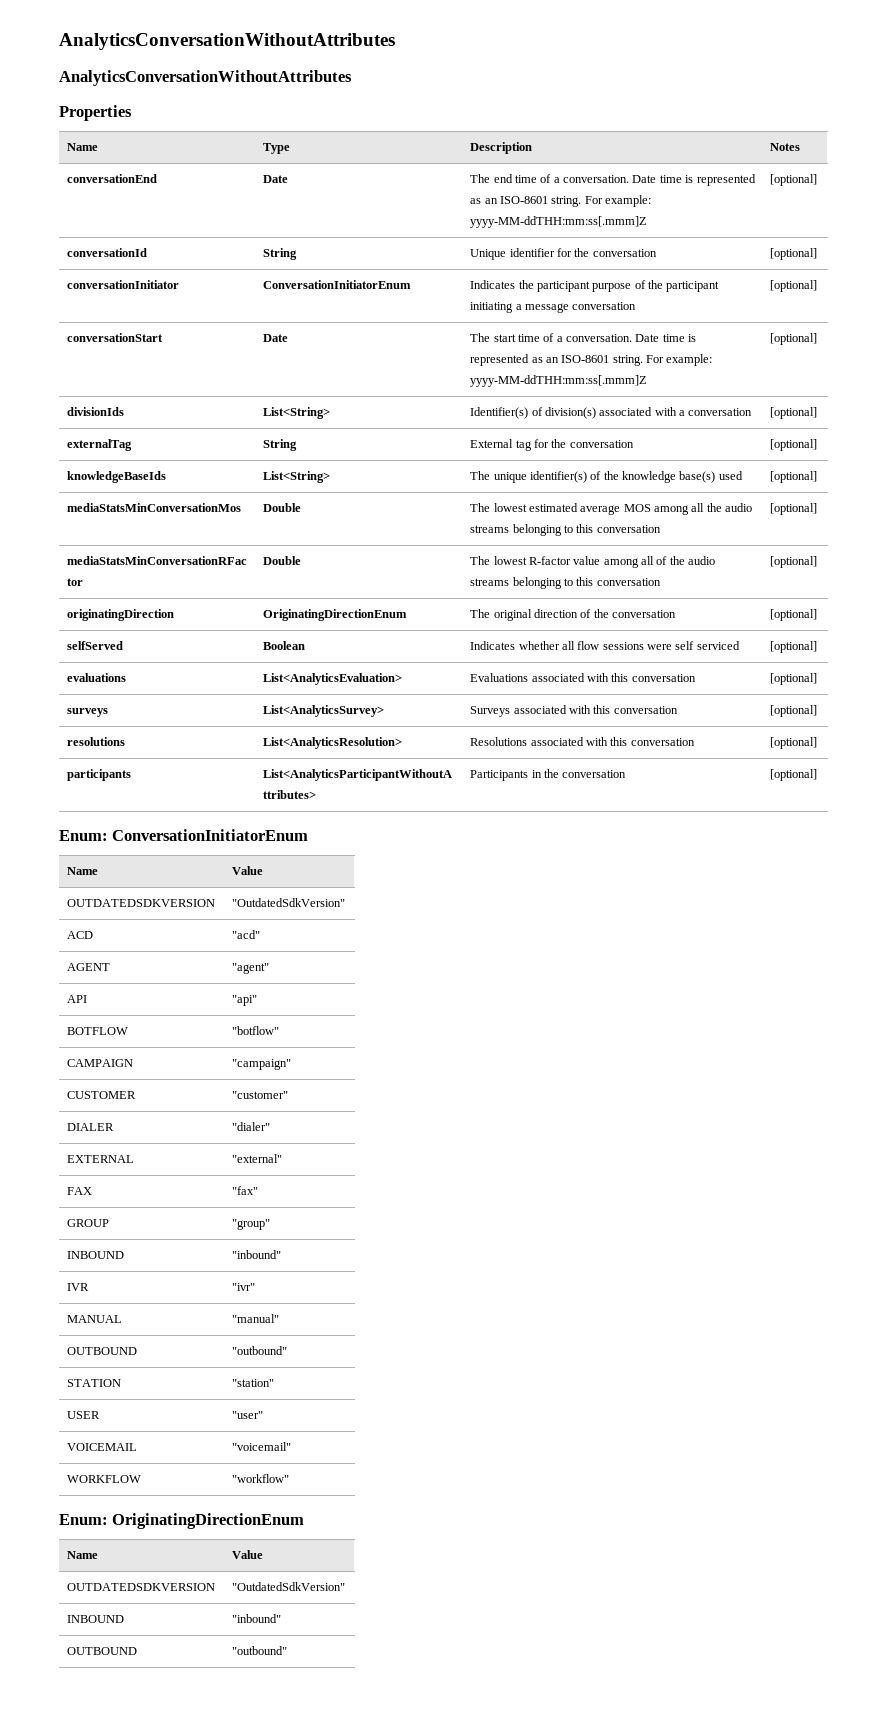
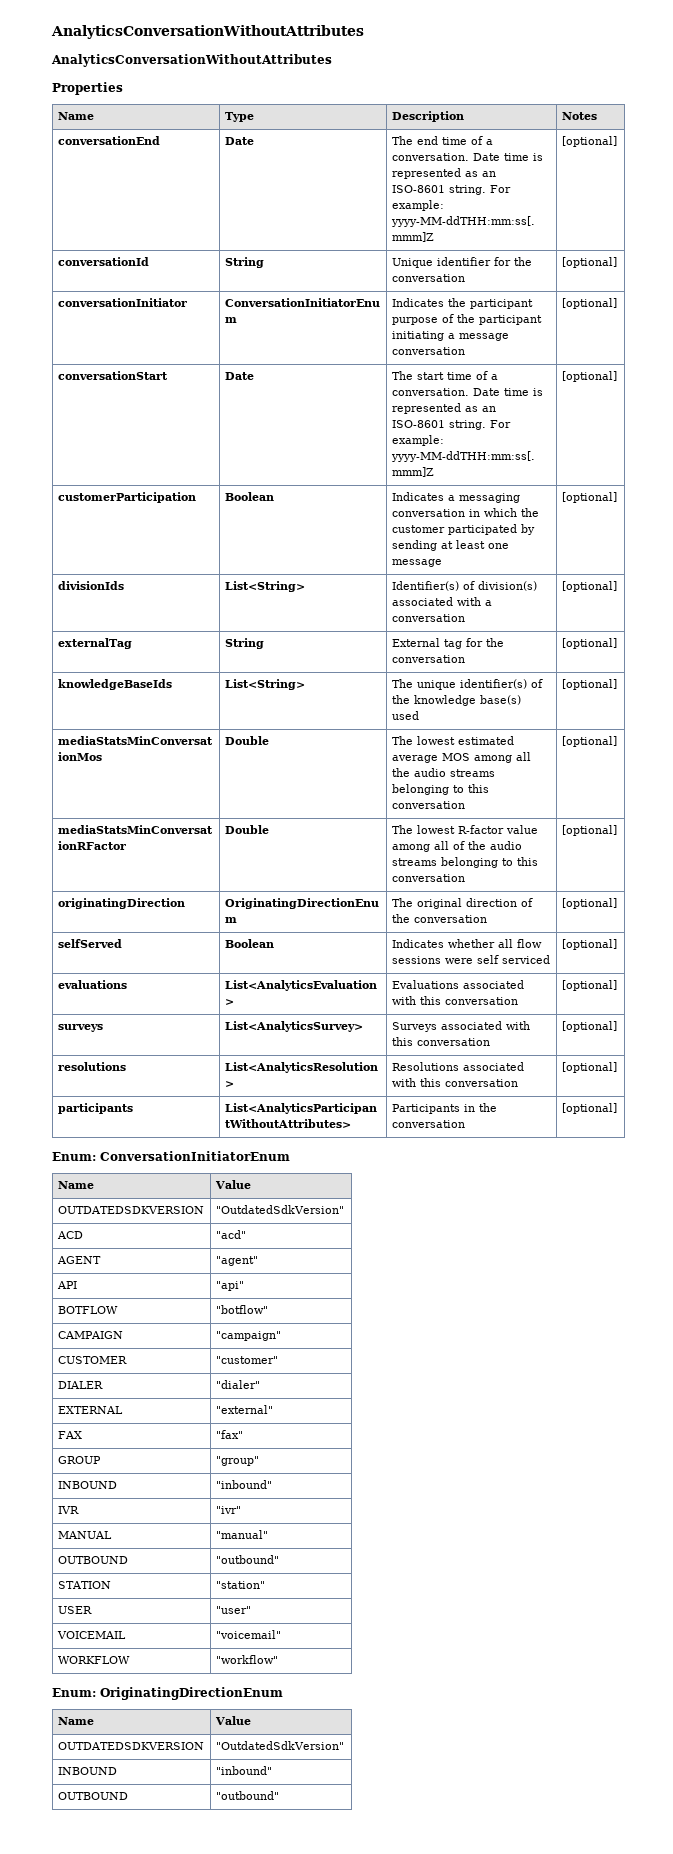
+ customerParticipation | Boolean | Indicates a messaging conversation in which the customer participated by sending at least one message | [optional]

